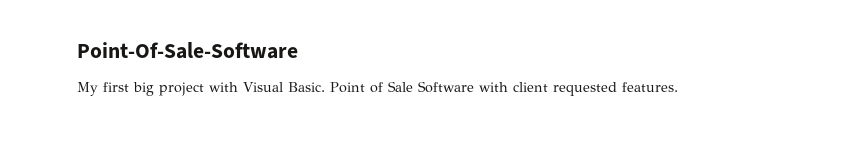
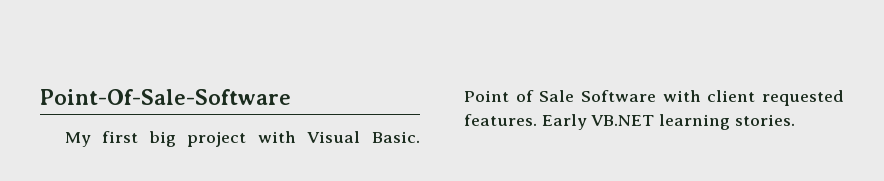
+ Early VB.NET learning stories.

